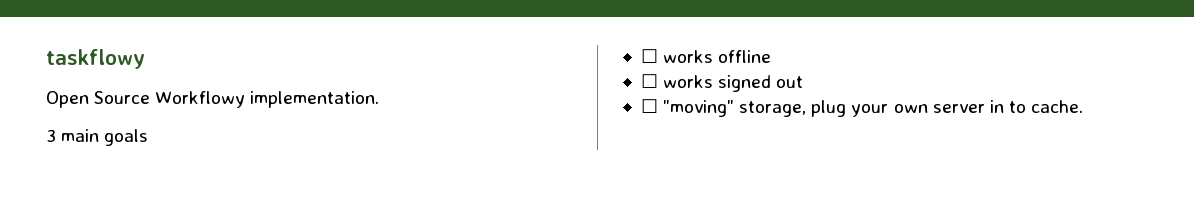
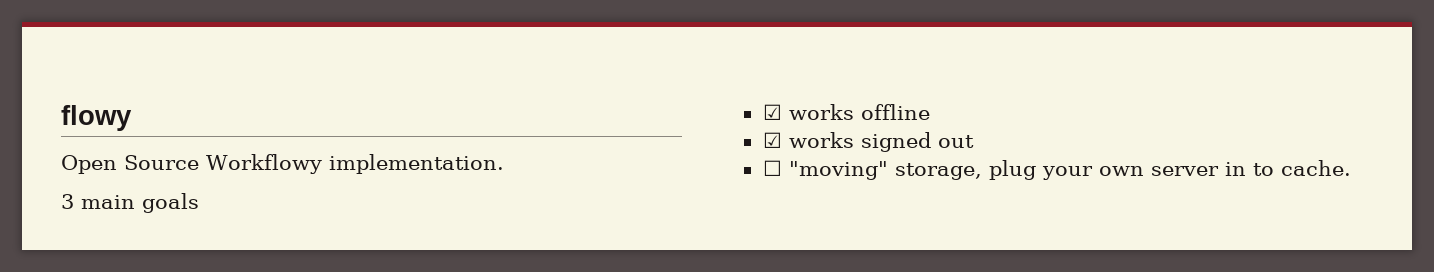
- taskflowy
+ flowy
- ☐ works offline
+ ☑ works offline
- ☐ works signed out
+ ☑ works signed out

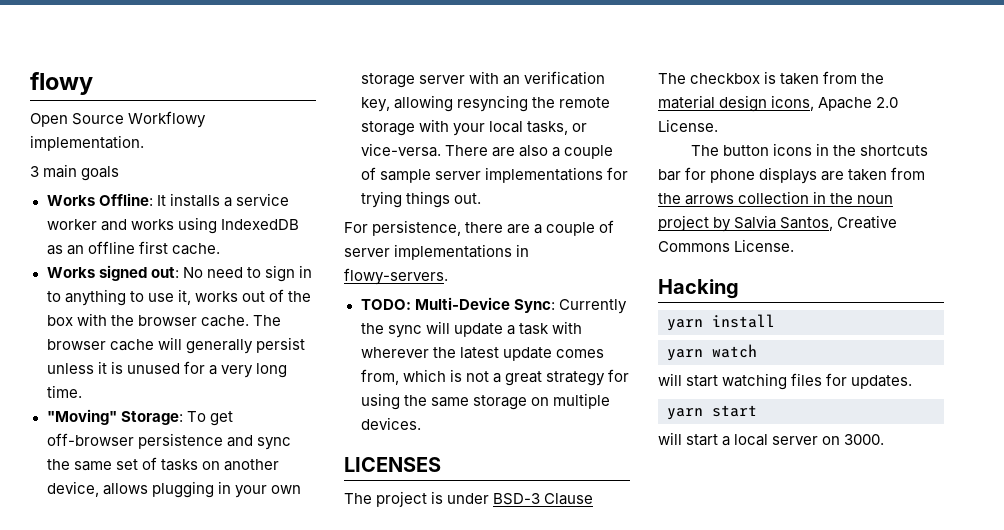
- ☑ works offline
- ☑ works signed out
- ☐ "moving" storage, plug your own server in to cache.
+ Works Offline: It installs a service worker and works using IndexedDB as an offline first cache.
+ Works signed out: No need to sign in to anything to use it, works out of the box with the browser cache. The browser cache will generally persist unless it is unused for a very long time.
+ "Moving" Storage: To get off-browser persistence and sync the same set of tasks on another device, allows plugging in your own storage server with an verification key, allowing resyncing the remote storage with your local tasks, or vice-versa. There are also a couple of sample server implementations for trying things out.
+ For persistence, there are a couple of server implementations in flowy-servers.
+ TODO: Multi-Device Sync: Currently the sync will update a task with wherever the latest update comes from, which is not a great strategy for using the same storage on multiple devices.
+ LICENSES
+ The project is under BSD-3 Clause
+ The checkbox is taken from the material design icons, Apache 2.0 License.
+ The button icons in the shortcuts bar for phone displays are taken from the arrows collection in the noun project by Salvia Santos, Creative Commons License.
+ Hacking
+ yarn install
+ yarn watch
+ will start watching files for updates.
+ yarn start
+ will start a local server on 3000.

